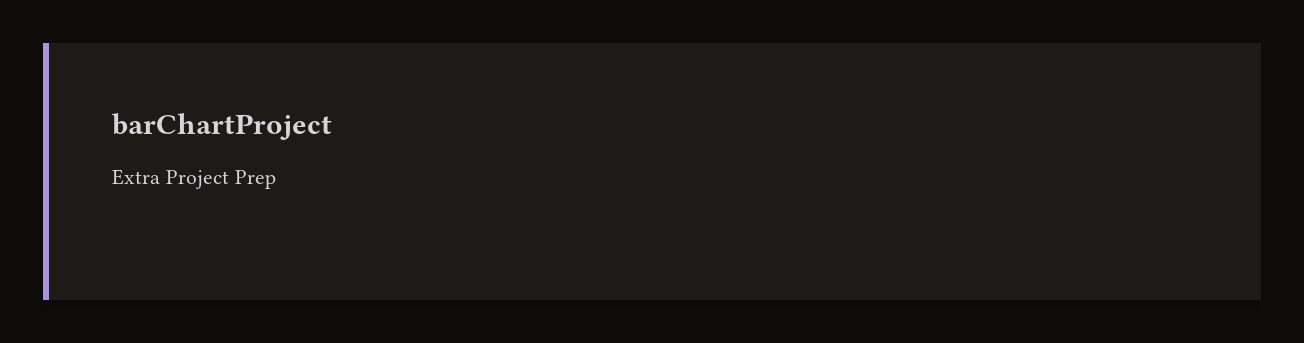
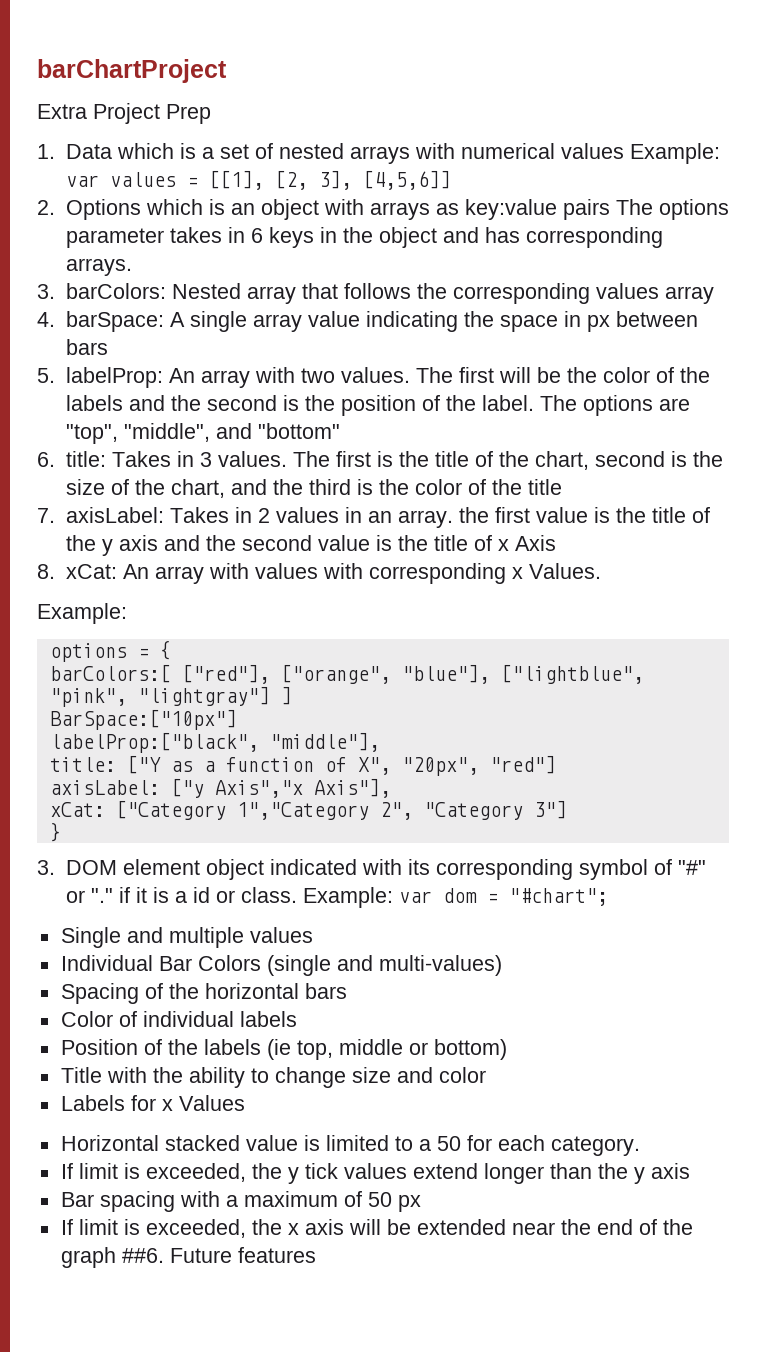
+ 1. Data which is a set of nested arrays with numerical values Example: var values = [[1], [2, 3], [4,5,6]]
+ 2. Options which is an object with arrays as key:value pairs The options parameter takes in 6 keys in the object and has corresponding arrays.
+ 3. barColors: Nested array that follows the corresponding values array
+ 4. barSpace: A single array value indicating the space in px between bars
+ 5. labelProp: An array with two values. The first will be the color of the labels and the second is the position of the label. The options are "top", "middle", and "bottom"
+ 6. title: Takes in 3 values. The first is the title of the chart, second is the size of the chart, and the third is the color of the title
+ 7. axisLabel: Takes in 2 values in an array. the first value is the title of the y axis and the second value is the title of x Axis
+ 8. xCat: An array with values with corresponding x Values.
+ Example:
+ options = {
+ barColors:[ ["red"], ["orange", "blue"], ["lightblue", "pink", "lightgray"] ]
+ BarSpace:["10px"]
+ labelProp:["black", "middle"],
+ title: ["Y as a function of X", "20px", "red"]
+ axisLabel: ["y Axis","x Axis"],
+ xCat: ["Category 1","Category 2", "Category 3"]
+ }
+ 3. DOM element object indicated with its corresponding symbol of "#" or "." if it is a id or class. Example: var dom = "#chart";
+ Single and multiple values
+ Individual Bar Colors (single and multi-values)
+ Spacing of the horizontal bars
+ Color of individual labels
+ Position of the labels (ie top, middle or bottom)
+ Title with the ability to change size and color
+ Labels for x Values
+ Horizontal stacked value is limited to a 50 for each category.
+ If limit is exceeded, the y tick values extend longer than the y axis
+ Bar spacing with a maximum of 50 px
+ If limit is exceeded, the x axis will be extended near the end of the graph ##6. Future features

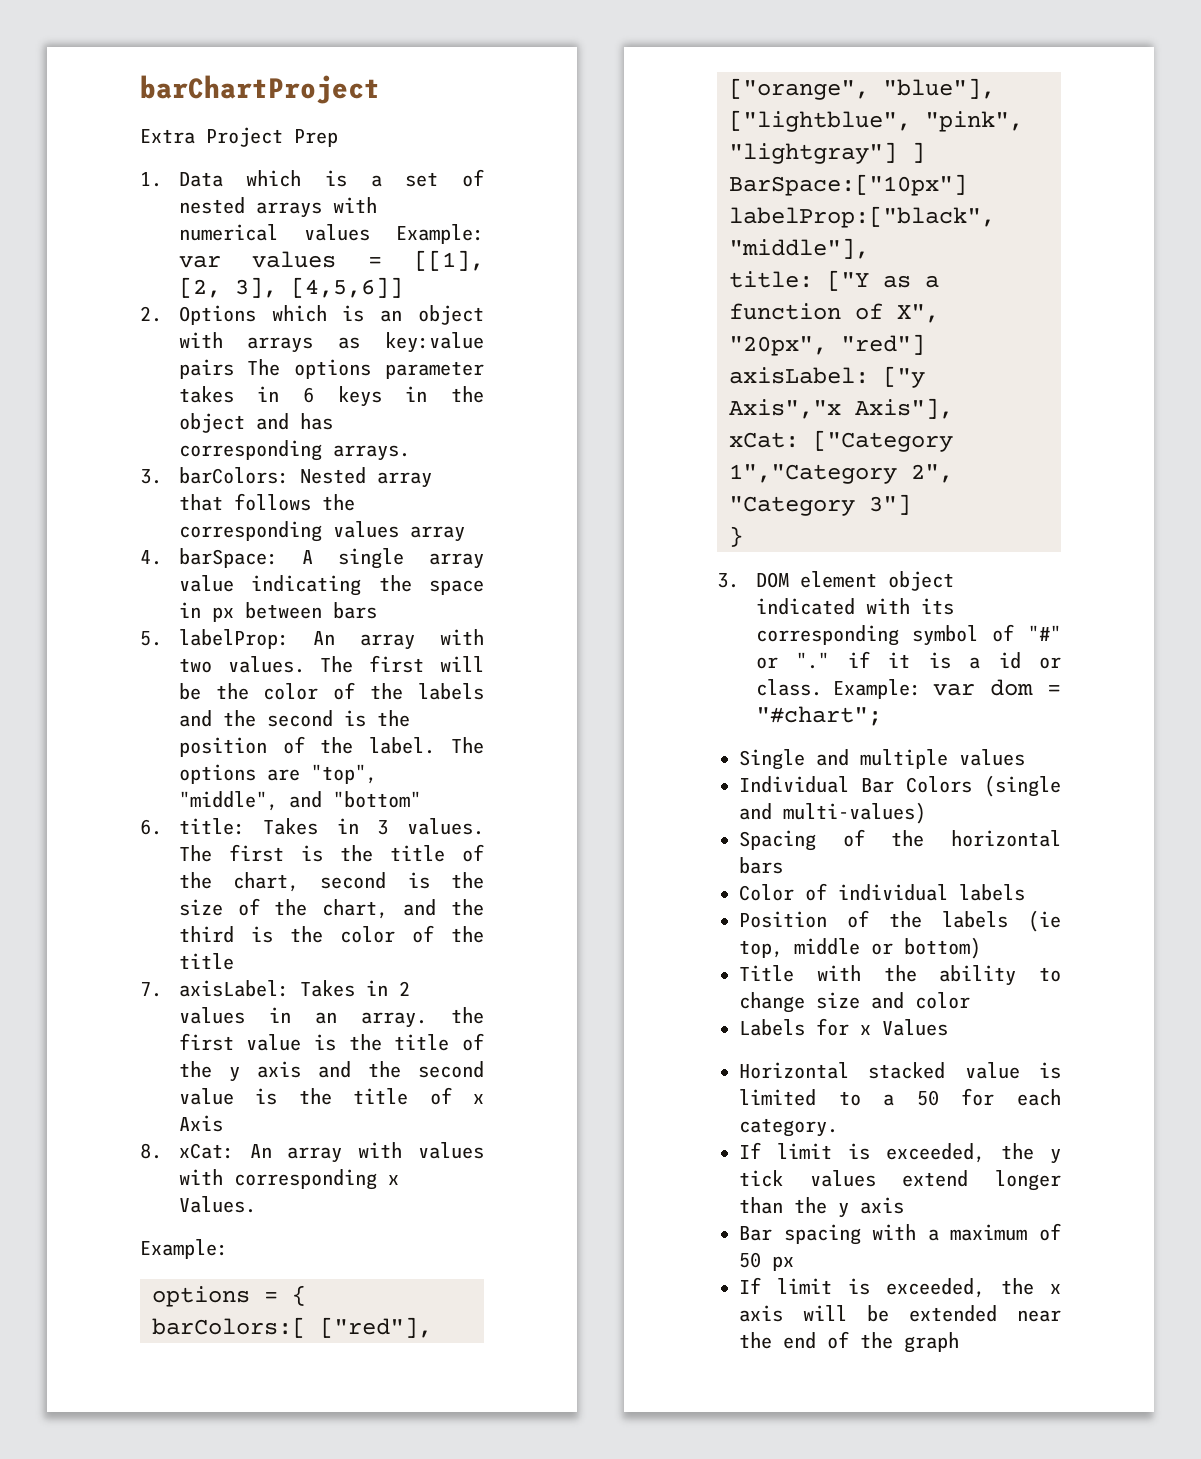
- If limit is exceeded, the x axis will be extended near the end of the graph ##6. Future features
+ If limit is exceeded, the x axis will be extended near the end of the graph

